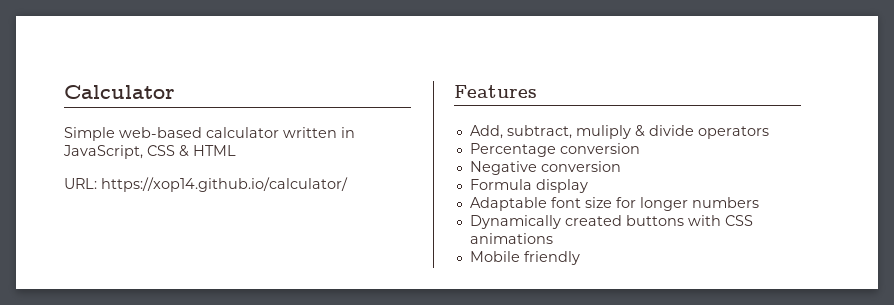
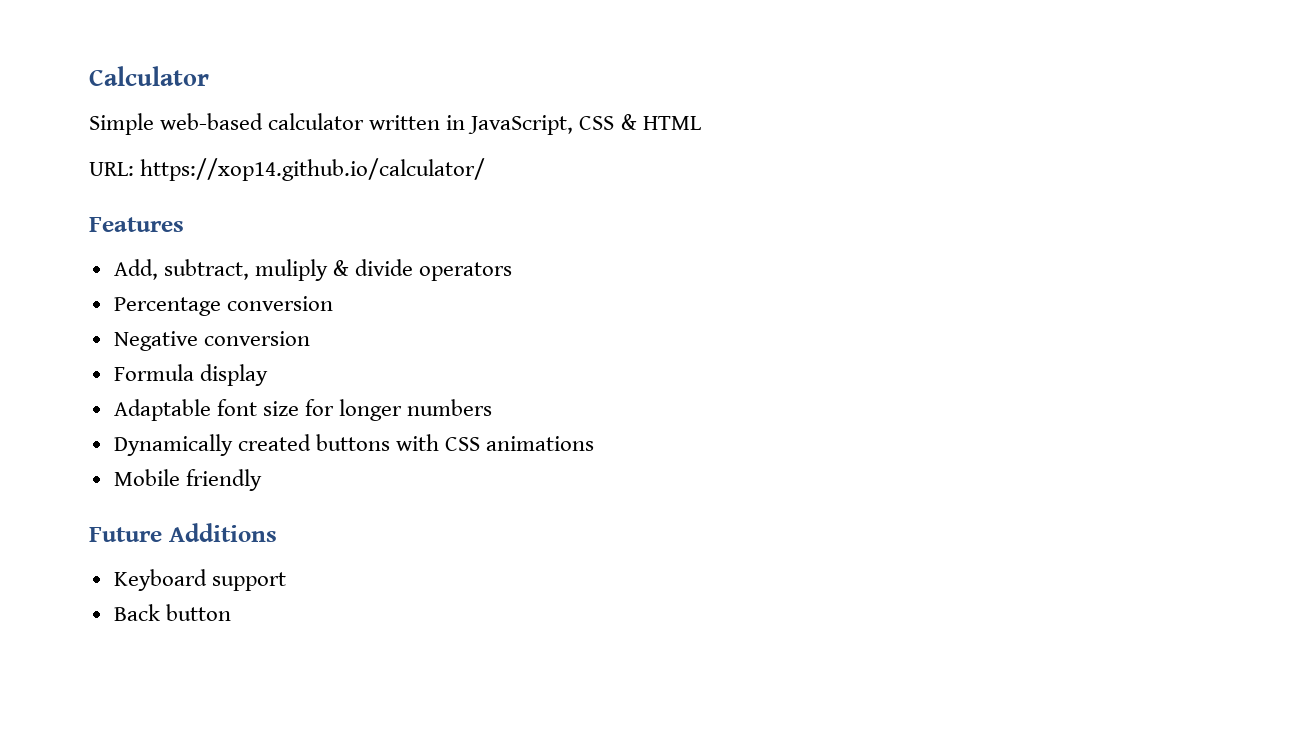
+ Future Additions
+ Keyboard support
+ Back button

